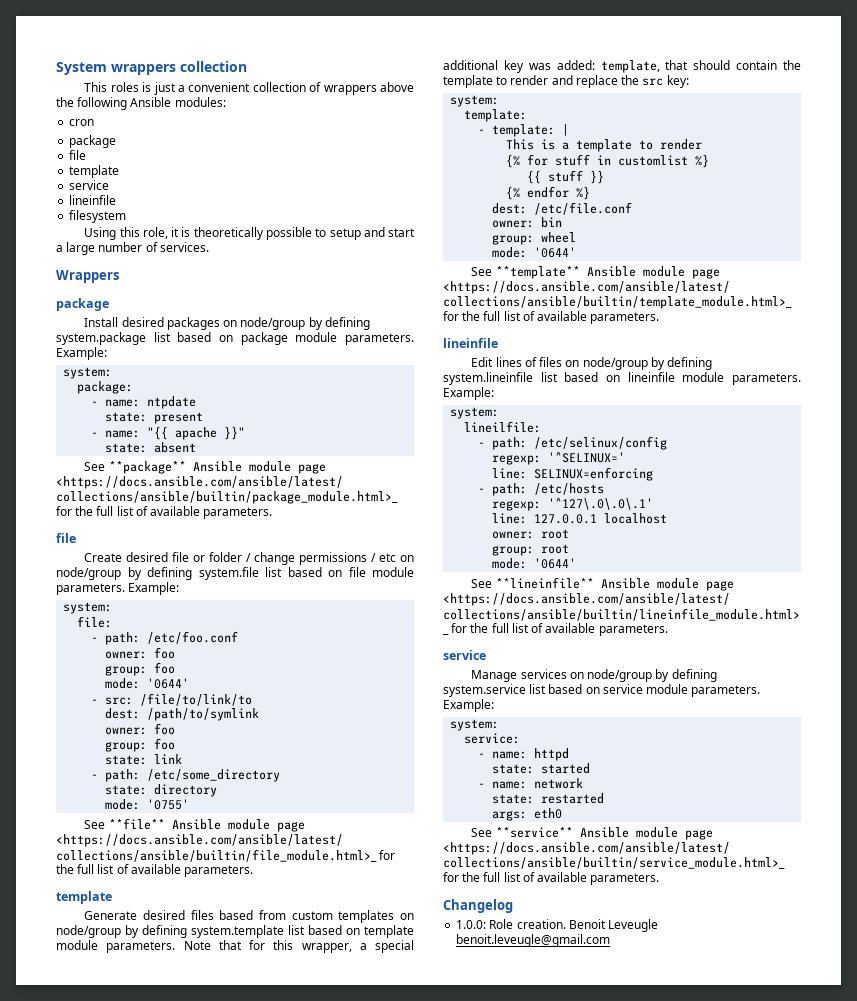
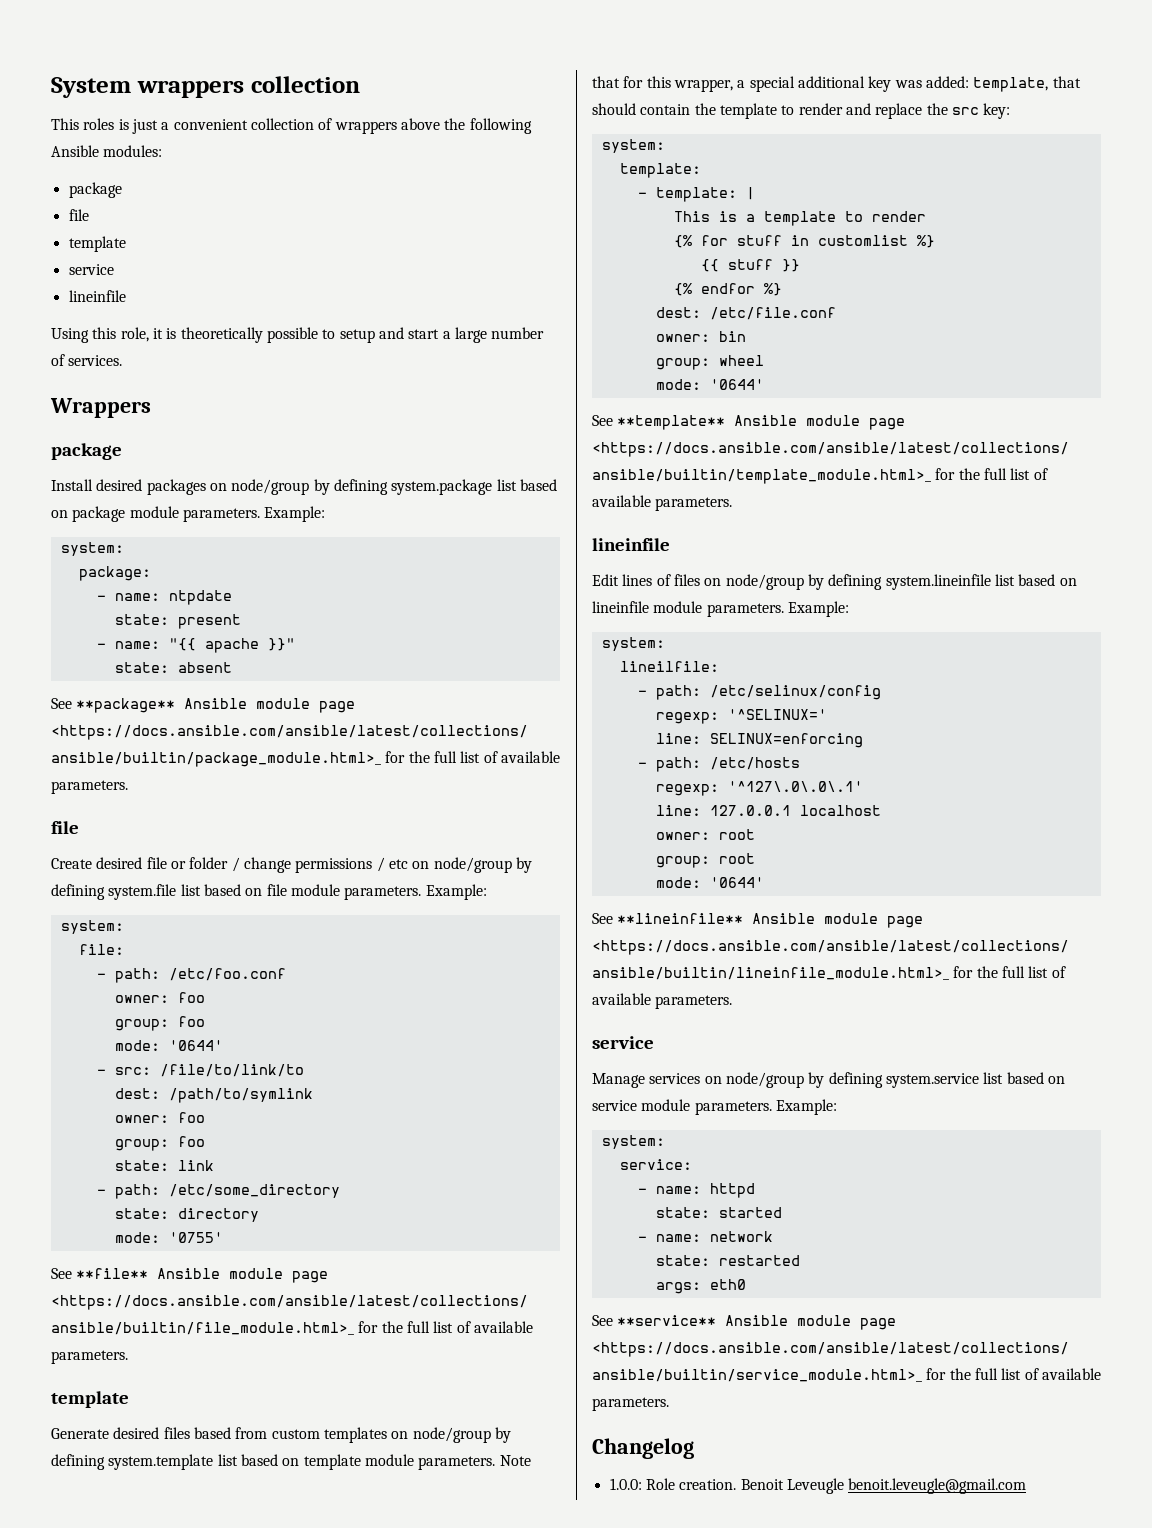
- cron
- filesystem

